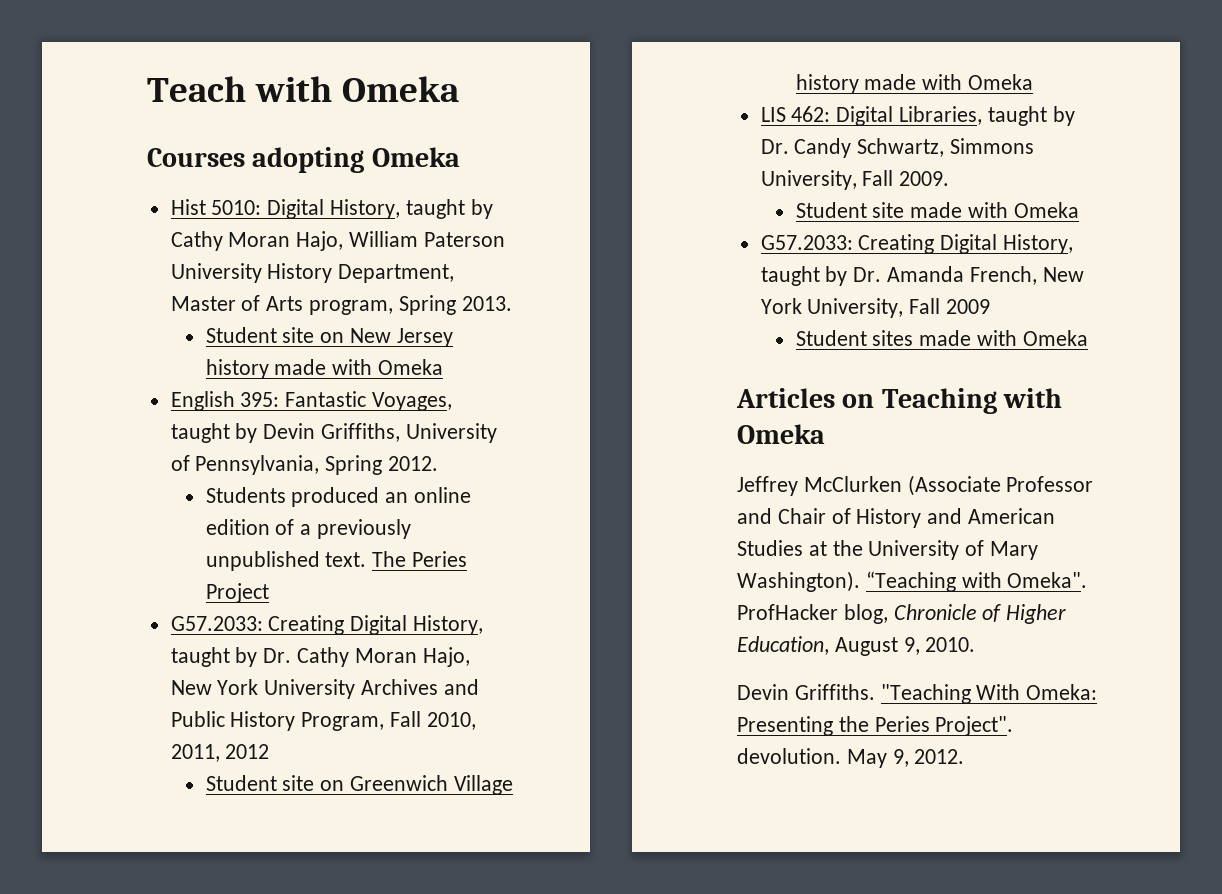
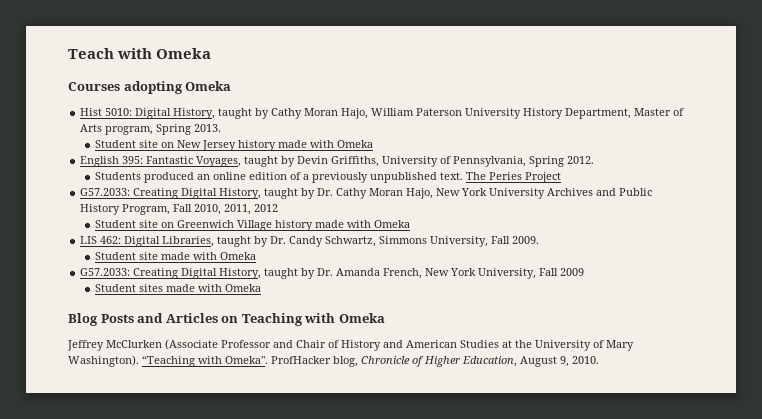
- Articles on Teaching with Omeka
+ Blog Posts and Articles on Teaching with Omeka
- Devin Griffiths. "Teaching With Omeka: Presenting the Peries Project". devolution. May 9, 2012.

